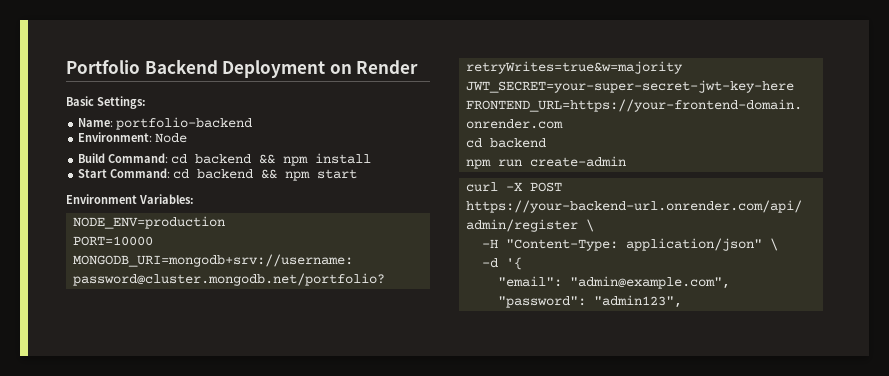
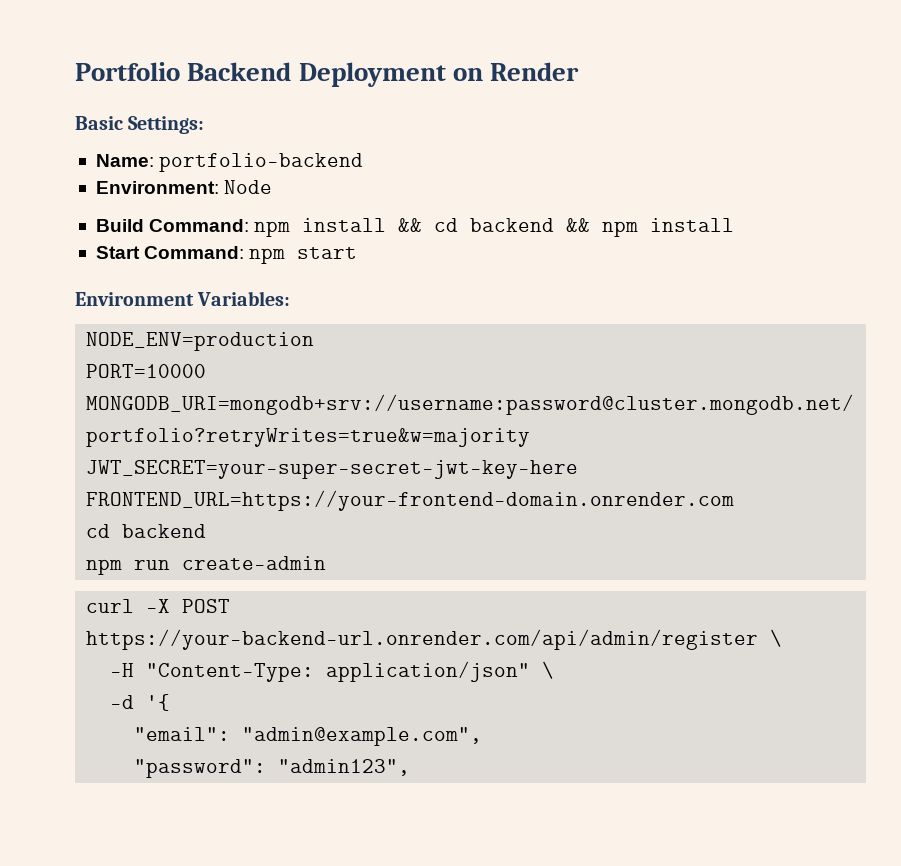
- Build Command: cd backend && npm install
+ Build Command: npm install && cd backend && npm install
- Start Command: cd backend && npm start
+ Start Command: npm start

